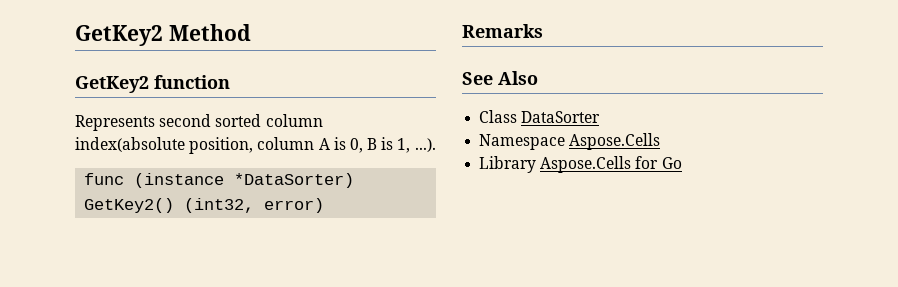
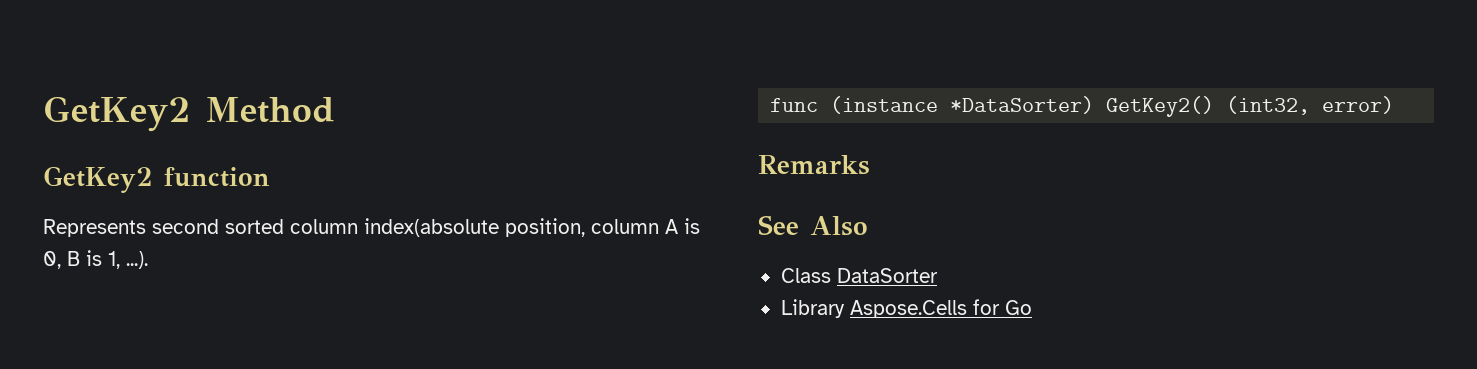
- Namespace Aspose.Cells

